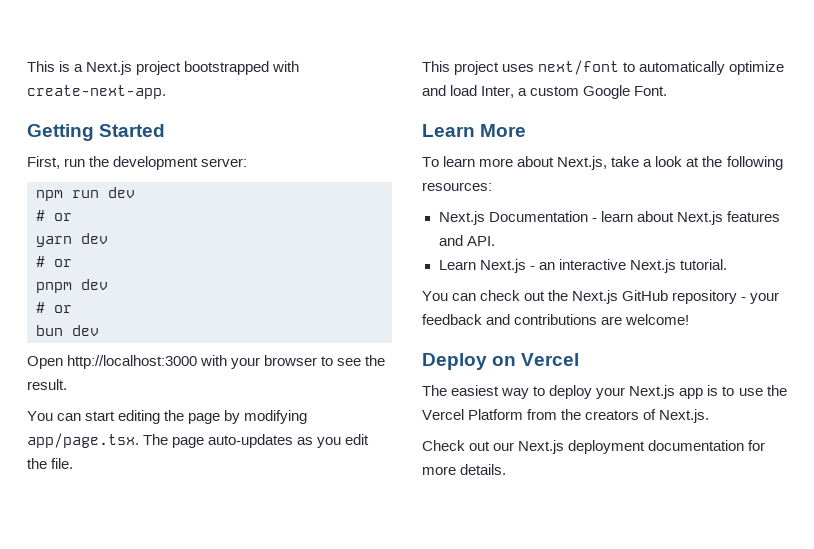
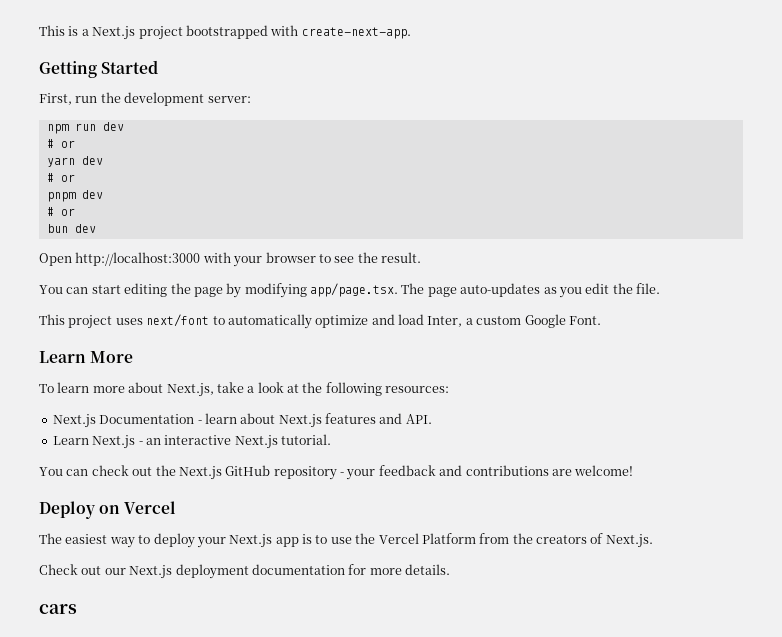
+ cars

